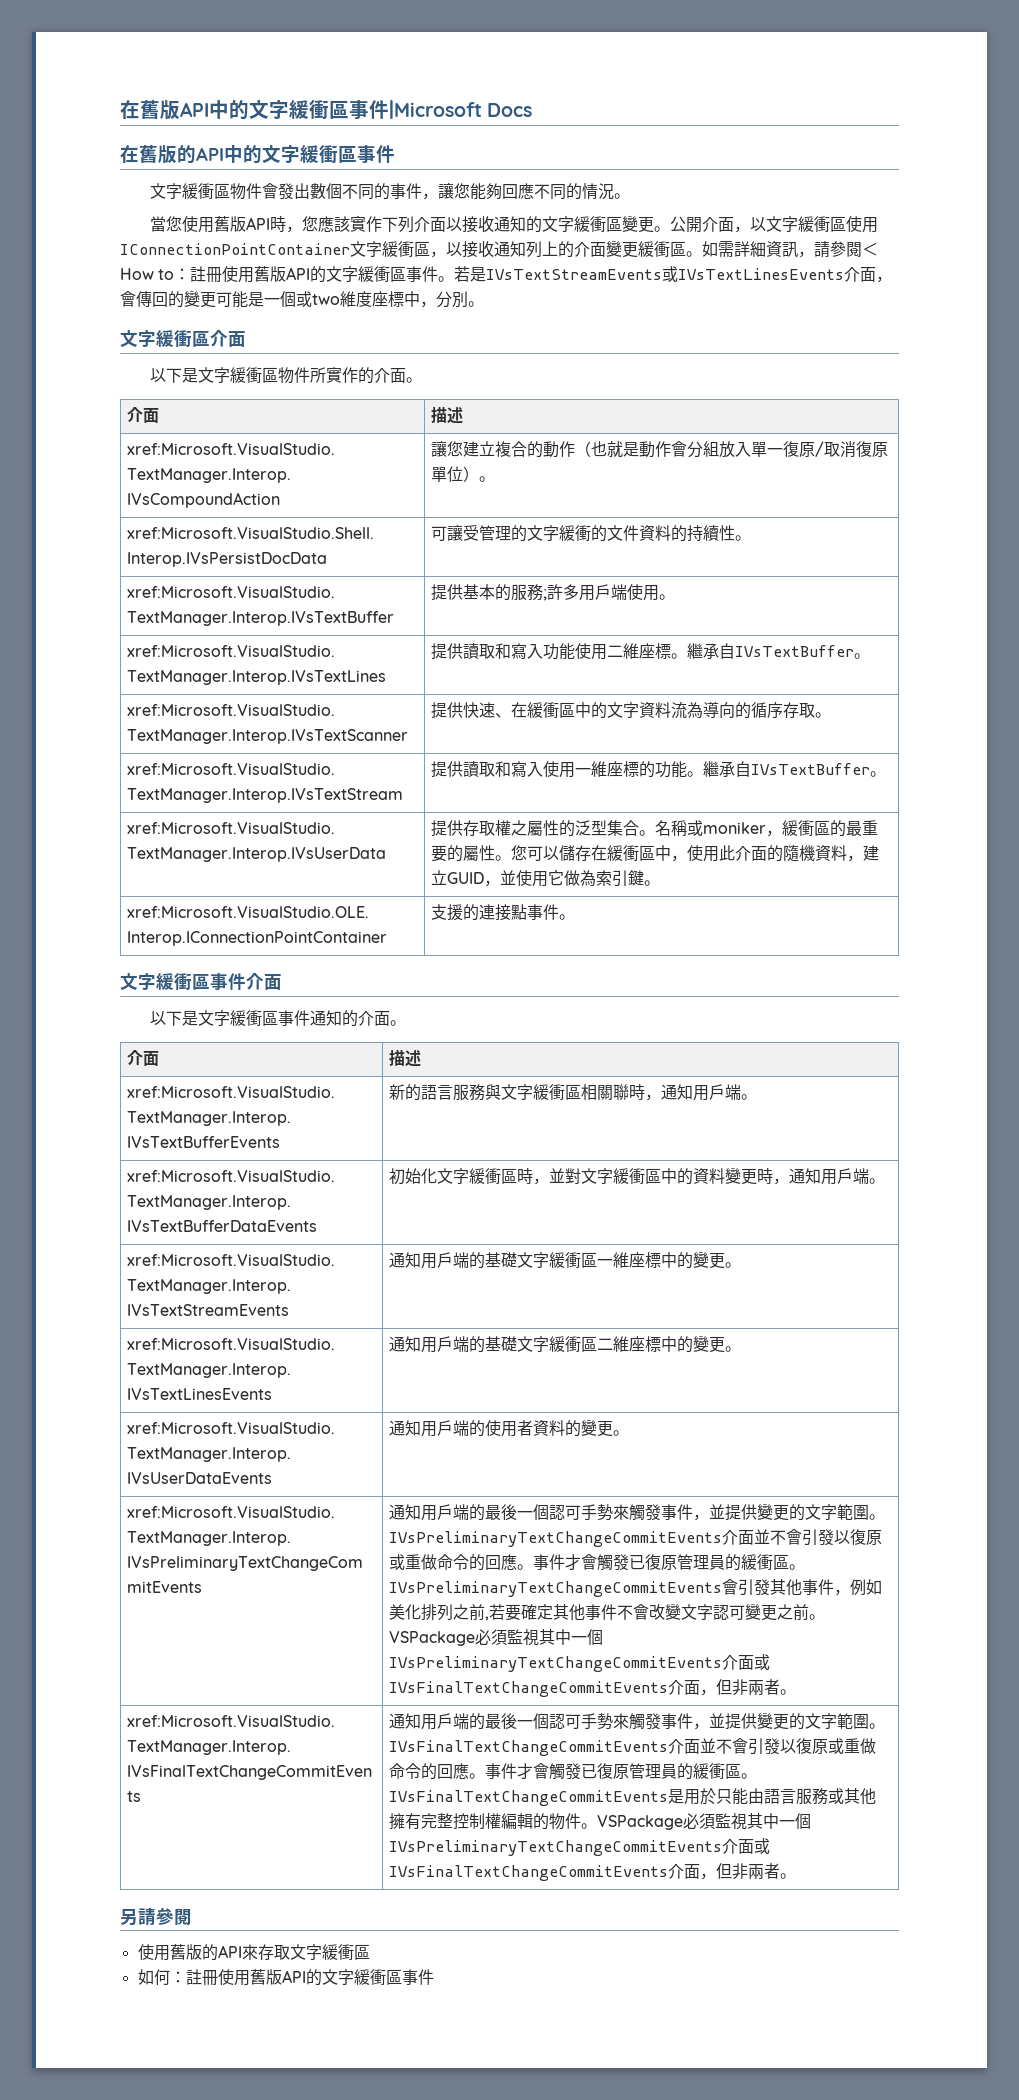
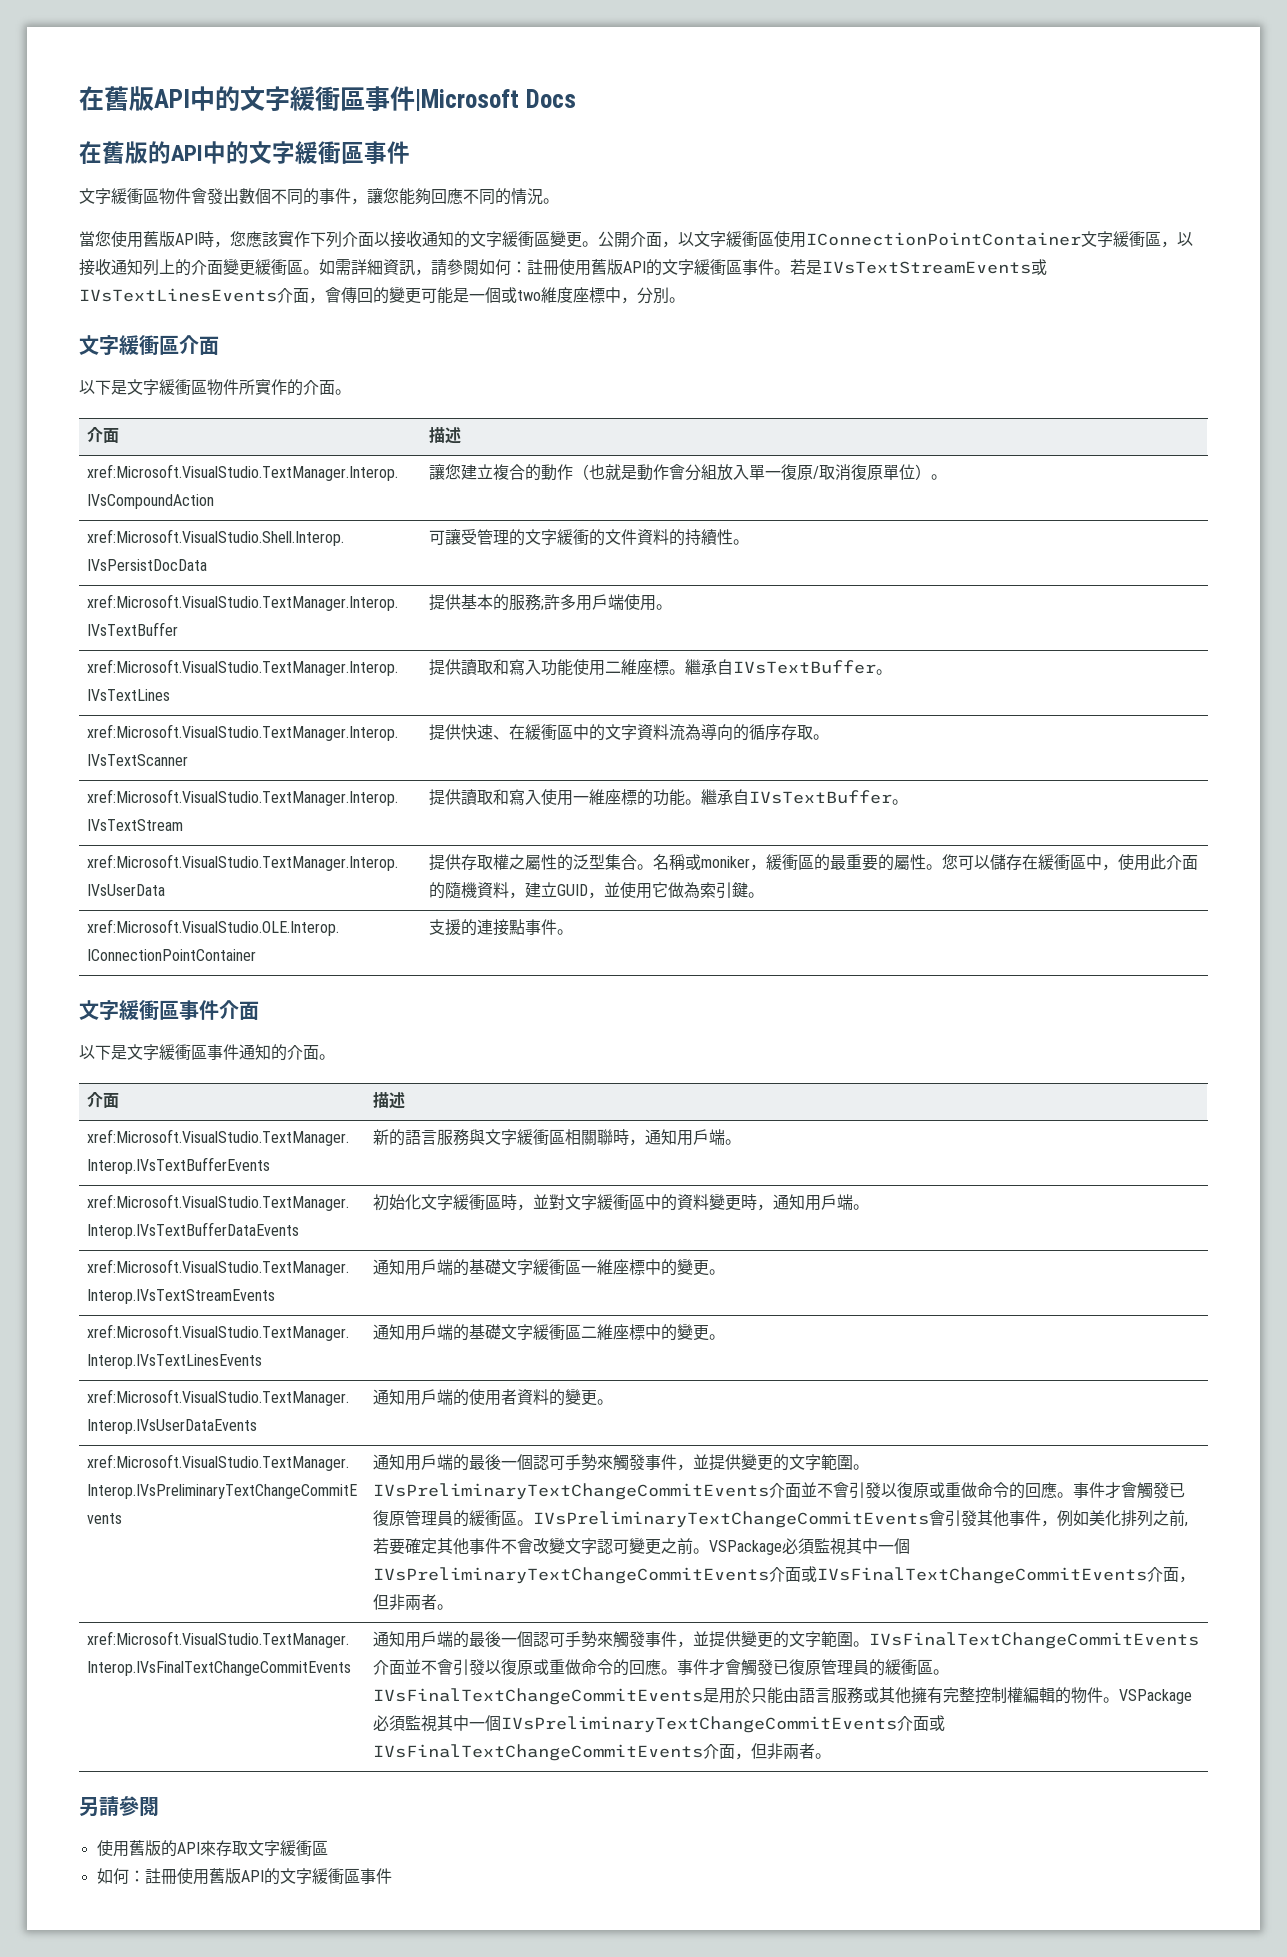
- 如需詳細資訊，請參閱＜How to：註冊使用舊版API的文字緩衝區事件。
+ 如需詳細資訊，請參閱如何：註冊使用舊版API的文字緩衝區事件。

